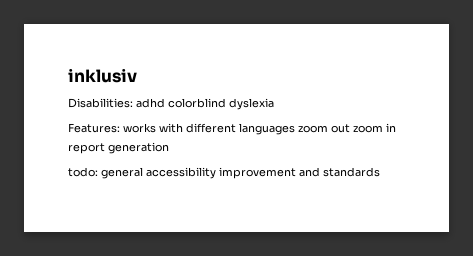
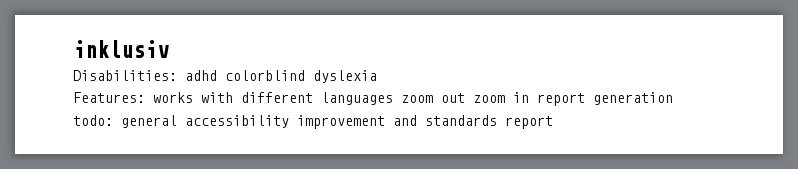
- todo: general accessibility improvement and standards
+ todo: general accessibility improvement and standards report

